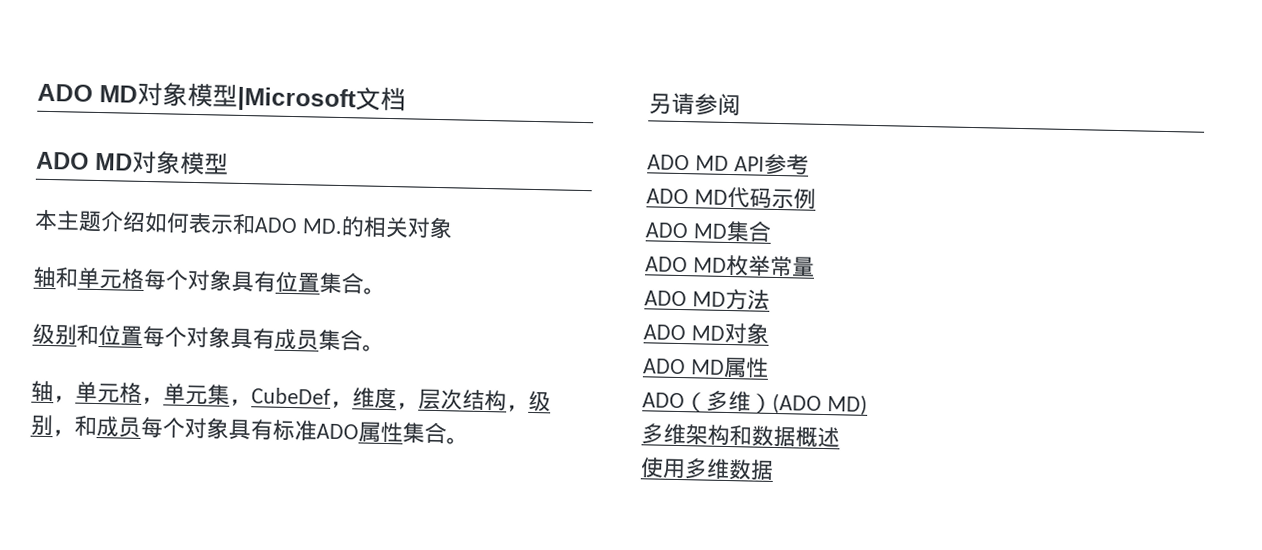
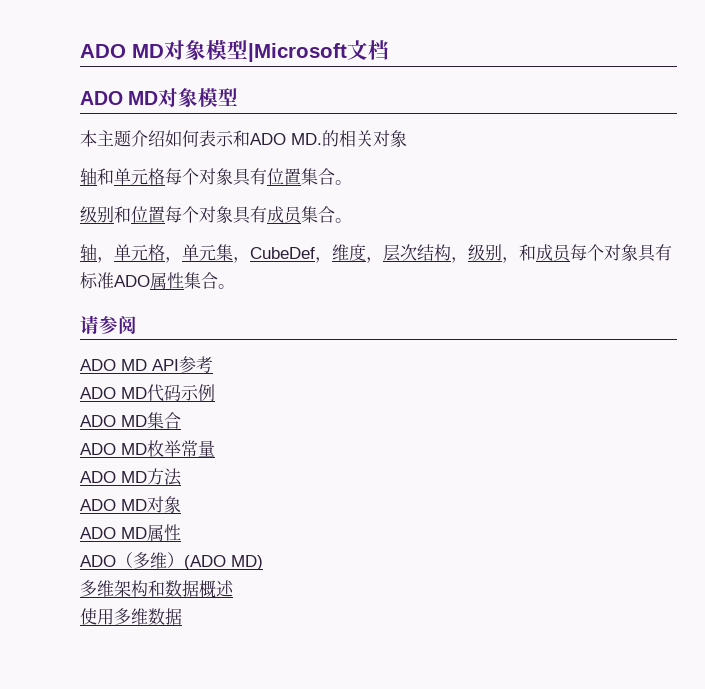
- 另请参阅
+ 请参阅

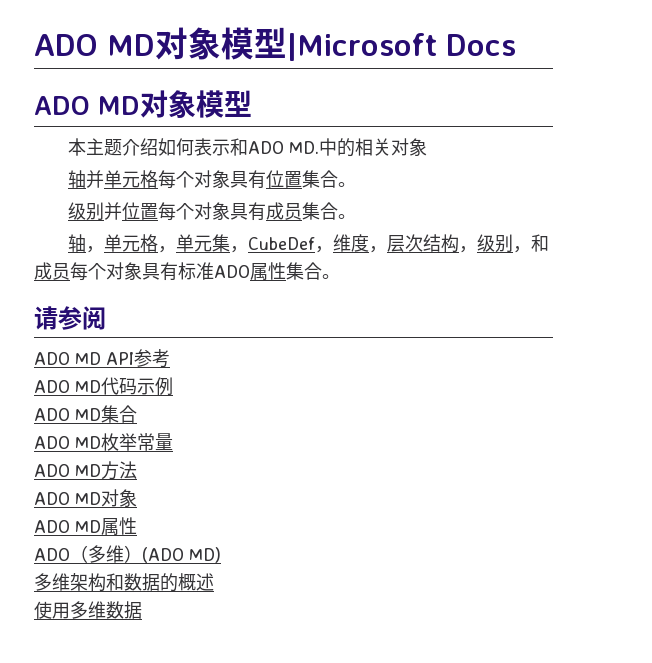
- ADO MD对象模型|Microsoft文档
+ ADO MD对象模型|Microsoft Docs
- 本主题介绍如何表示和ADO MD.的相关对象
+ 本主题介绍如何表示和ADO MD.中的相关对象
- 轴和单元格每个对象具有位置集合。
+ 轴并单元格每个对象具有位置集合。
- 级别和位置每个对象具有成员集合。
+ 级别并位置每个对象具有成员集合。
- 多维架构和数据概述
+ 多维架构和数据的概述

